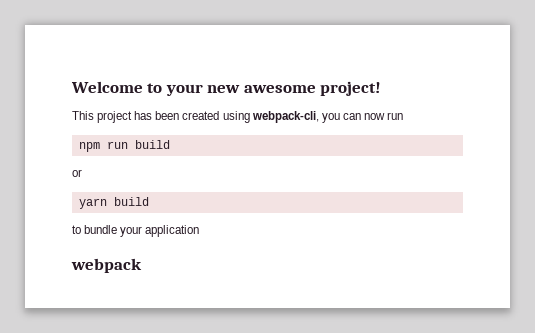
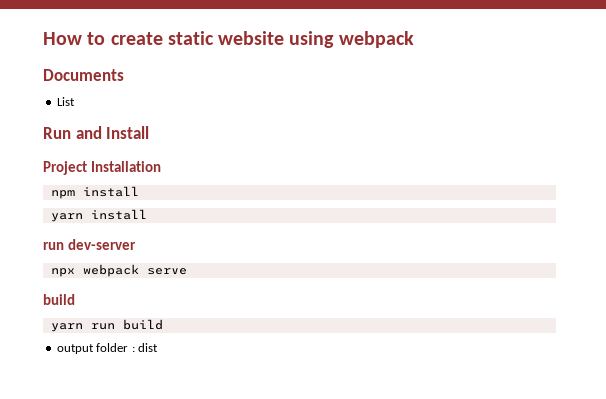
- Welcome to your new awesome project!
- This project has been created using webpack-cli, you can now run
- npm run build
- or
- yarn build
- to bundle your application
- webpack
+ How to create static website using webpack
+ Documents
+ List
+ Run and Install
+ Project Installation
+ npm install
+ yarn install
+ run dev-server
+ npx webpack serve
+ build
+ yarn run build
+ output folder : dist

